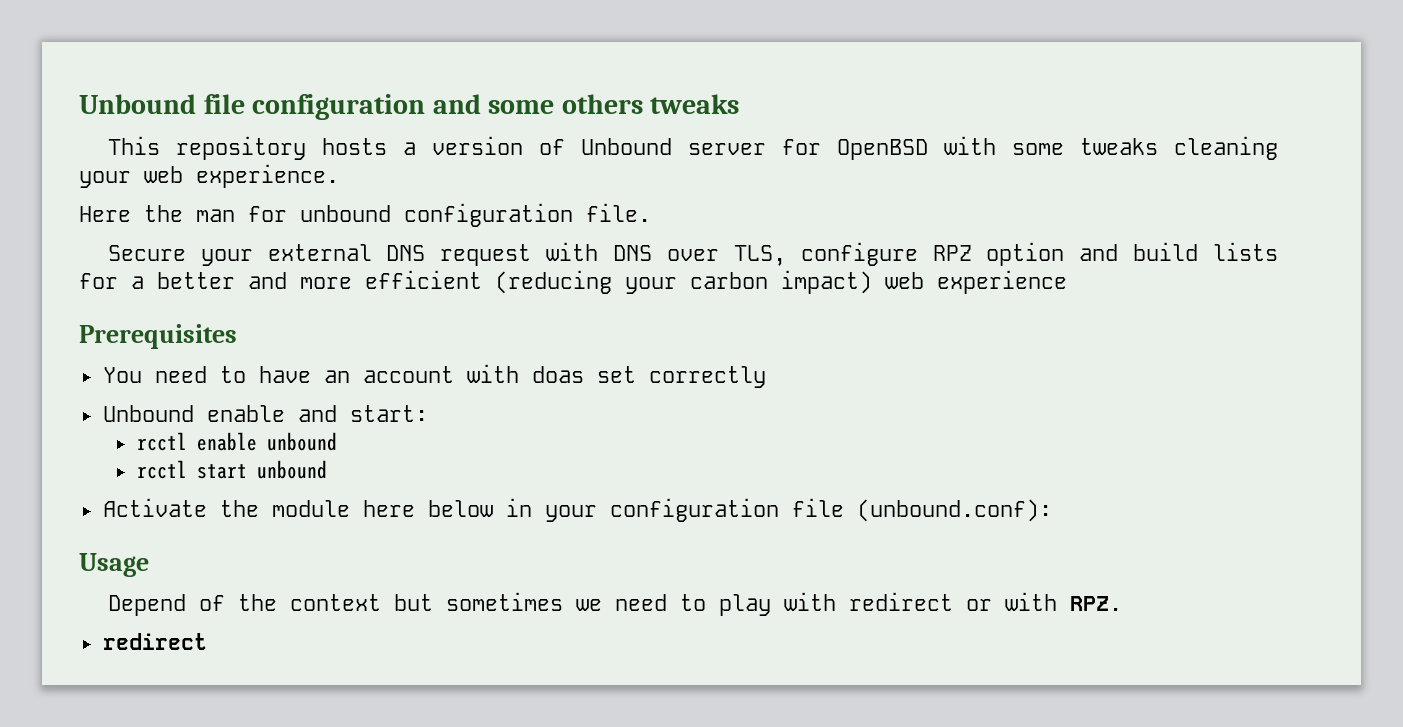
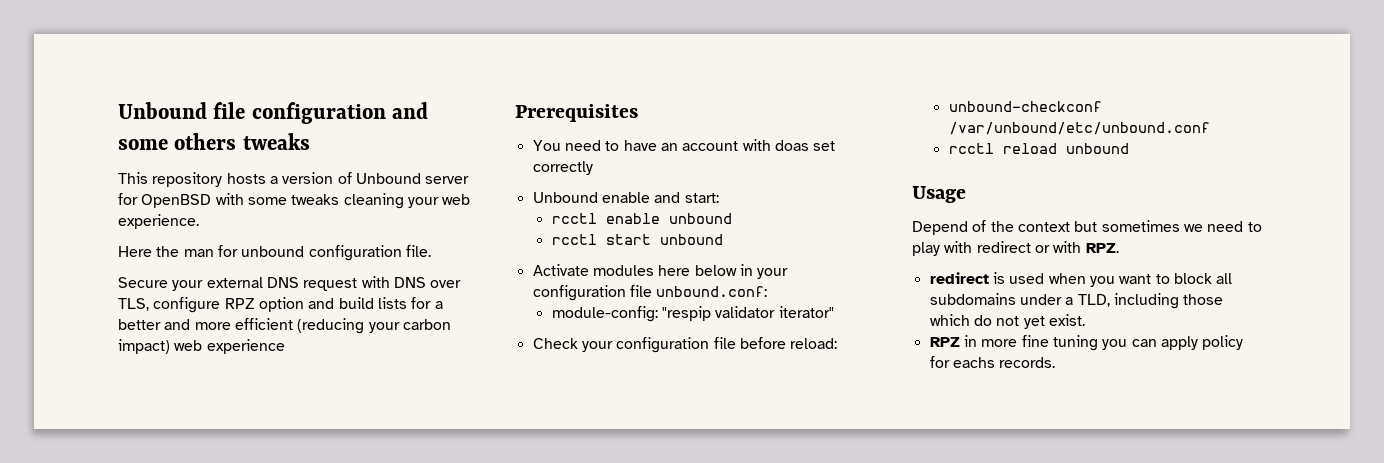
- Activate the module here below in your configuration file (unbound.conf):
+ Activate modules here below in your configuration file unbound.conf:
+ module-config: "respip validator iterator"
+ Check your configuration file before reload:
+ unbound-checkconf /var/unbound/etc/unbound.conf
+ rcctl reload unbound
  Depend of the context but sometimes we need to play with redirect or with RPZ.
- redirect
+ redirect is used when you want to block all subdomains under a TLD, including those which do not yet exist.
+ RPZ in more fine tuning you can apply policy for eachs records.

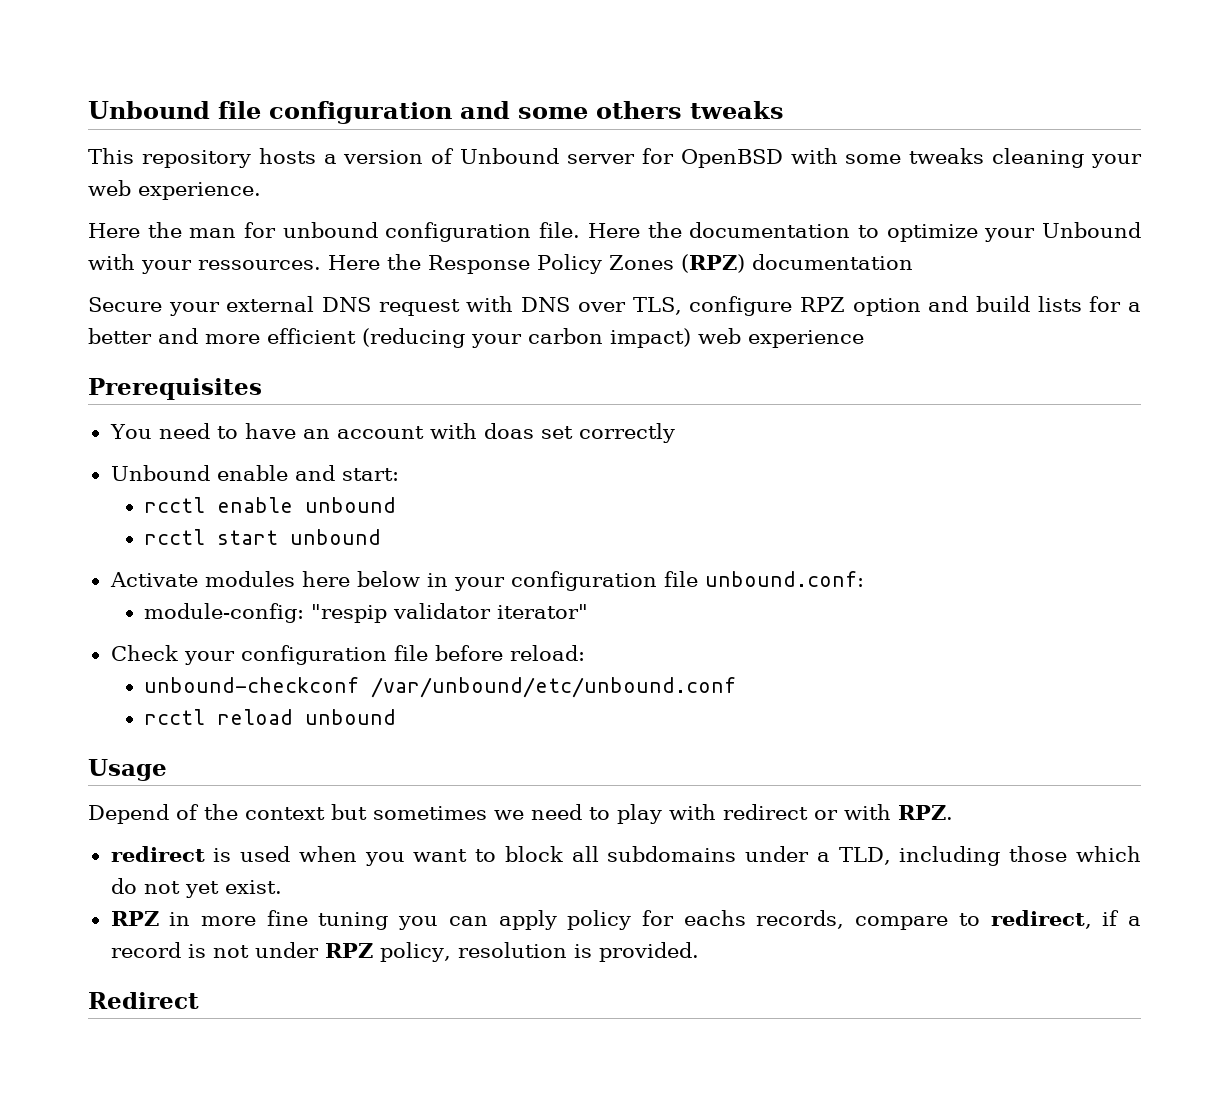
+ Here the documentation to optimize your Unbound with your ressources. Here the Response Policy Zones (RPZ) documentation
- RPZ in more fine tuning you can apply policy for eachs records.
+ RPZ in more fine tuning you can apply policy for eachs records, compare to redirect, if a record is not under RPZ policy, resolution is provided.
+ Redirect

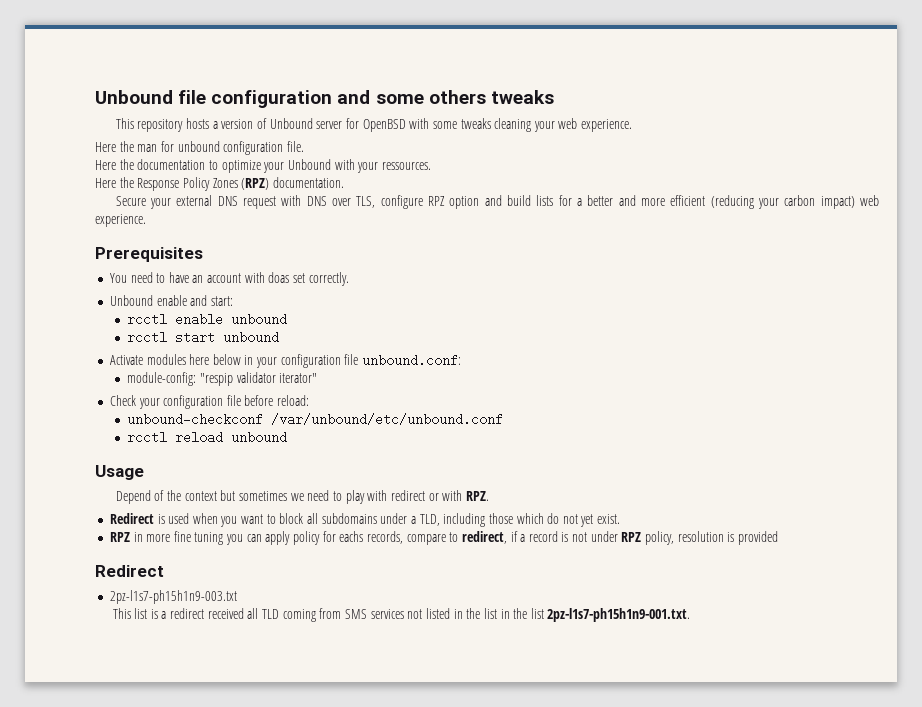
- Here the man for unbound configuration file. Here the documentation to optimize your Unbound with your ressources. Here the Response Policy Zones (RPZ) documentation
+ Here the man for unbound configuration file.
+ Here the documentation to optimize your Unbound with your ressources.
+ Here the Response Policy Zones (RPZ) documentation.
- Secure your external DNS request with DNS over TLS, configure RPZ option and build lists for a better and more efficient (reducing your carbon impact) web experience
+ Secure your external DNS request with DNS over TLS, configure RPZ option and build lists for a better and more efficient (reducing your carbon impact) web experience.
- You need to have an account with doas set correctly
+ You need to have an account with doas set correctly.
- redirect is used when you want to block all subdomains under a TLD, including those which do not yet exist.
+ Redirect is used when you want to block all subdomains under a TLD, including those which do not yet exist.
- RPZ in more fine tuning you can apply policy for eachs records, compare to redirect, if a record is not under RPZ policy, resolution is provided.
+ RPZ in more fine tuning you can apply policy for eachs records, compare to redirect, if a record is not under RPZ policy, resolution is provided
  Redirect
+ 2pz-l1s7-ph15h1n9-003.txt
+ This list is a redirect received all TLD coming from SMS services not listed in the list in the list 2pz-l1s7-ph15h1n9-001.txt.

